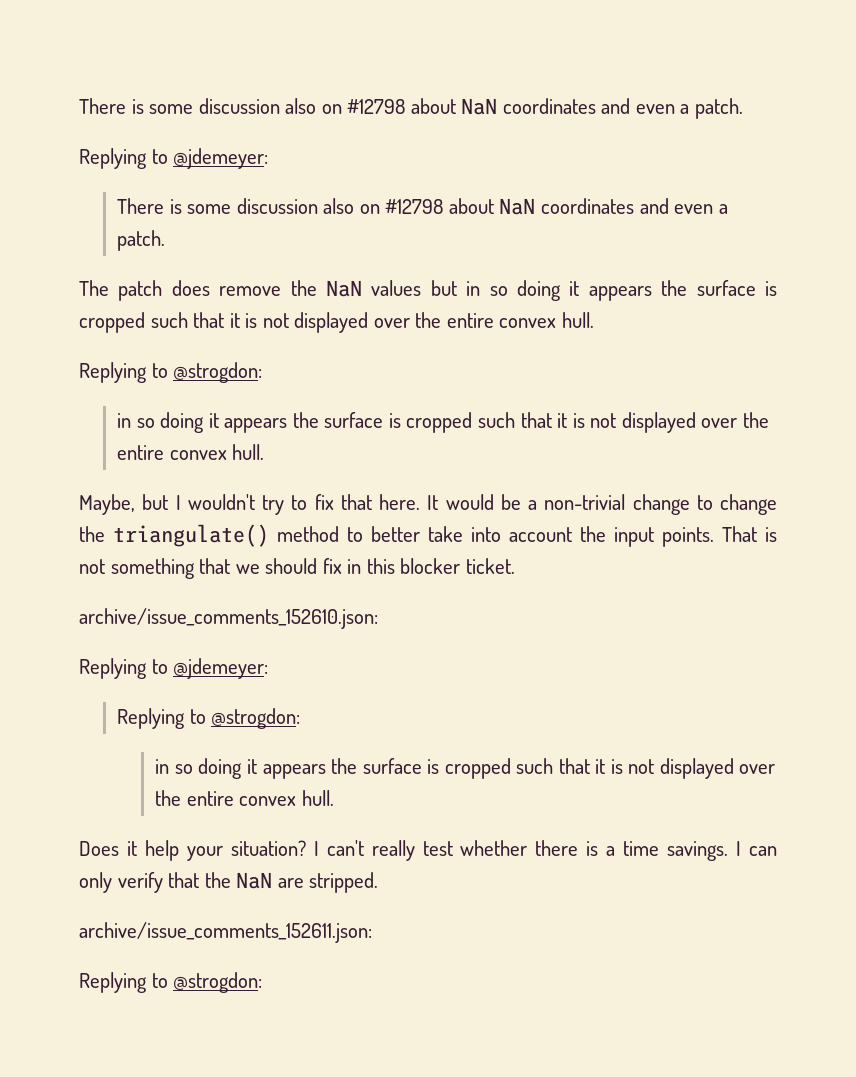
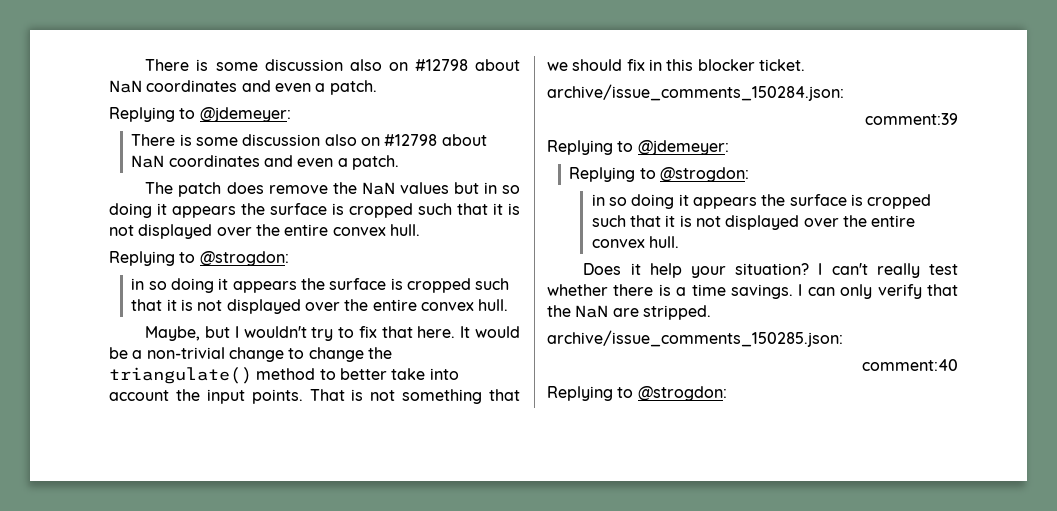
- archive/issue_comments_152610.json:
+ archive/issue_comments_150284.json:
+ comment:39
- archive/issue_comments_152611.json:
+ archive/issue_comments_150285.json:
+ comment:40

